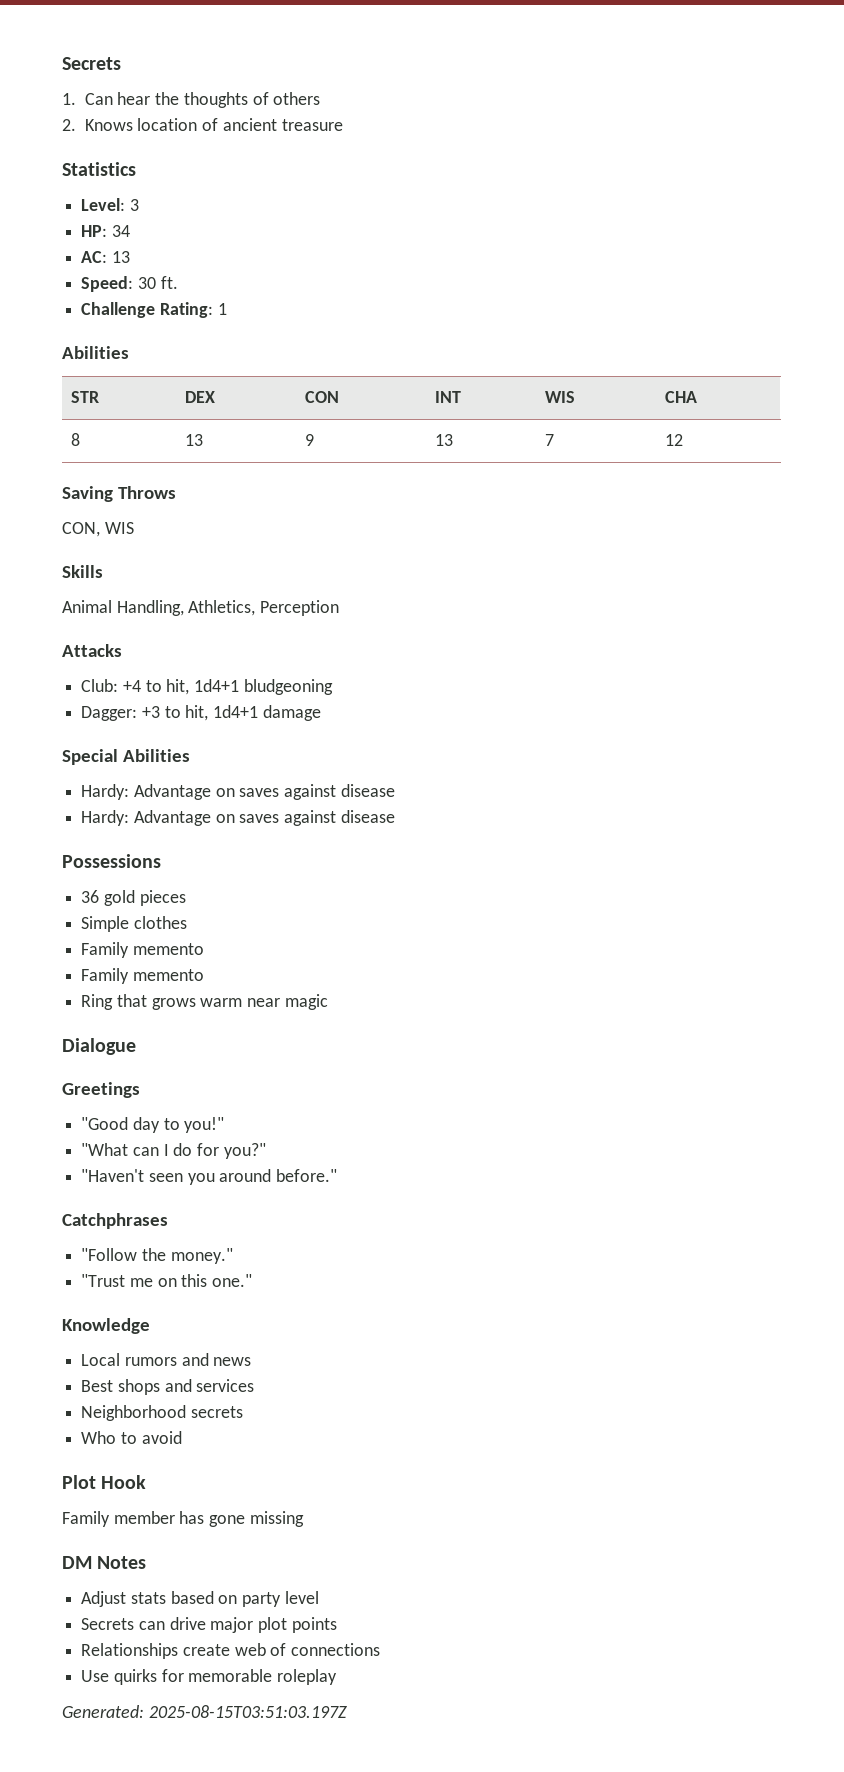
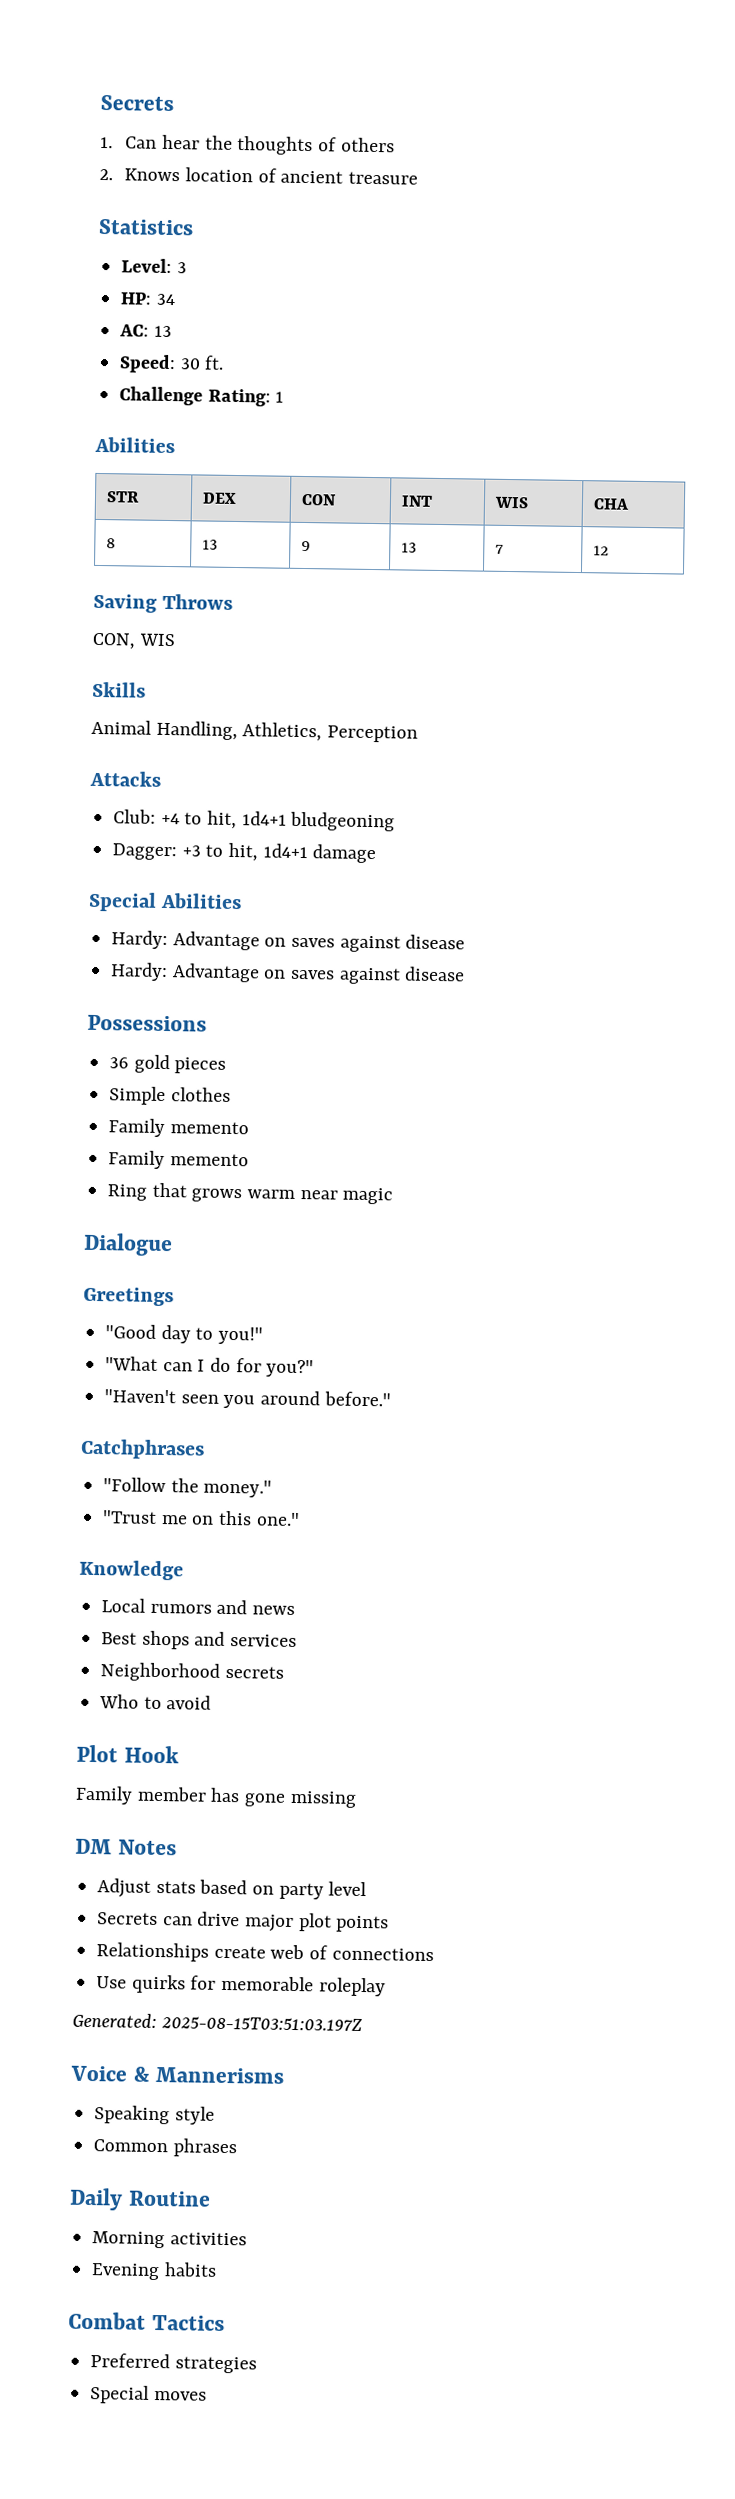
+ Voice & Mannerisms
+ Speaking style
+ Common phrases
+ Daily Routine
+ Morning activities
+ Evening habits
+ Combat Tactics
+ Preferred strategies
+ Special moves

